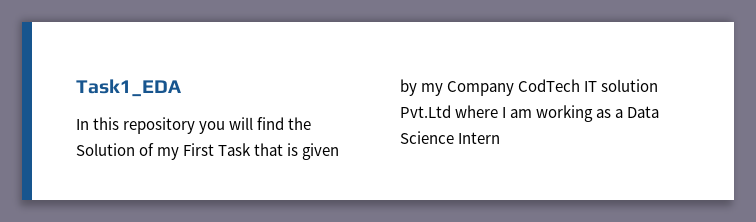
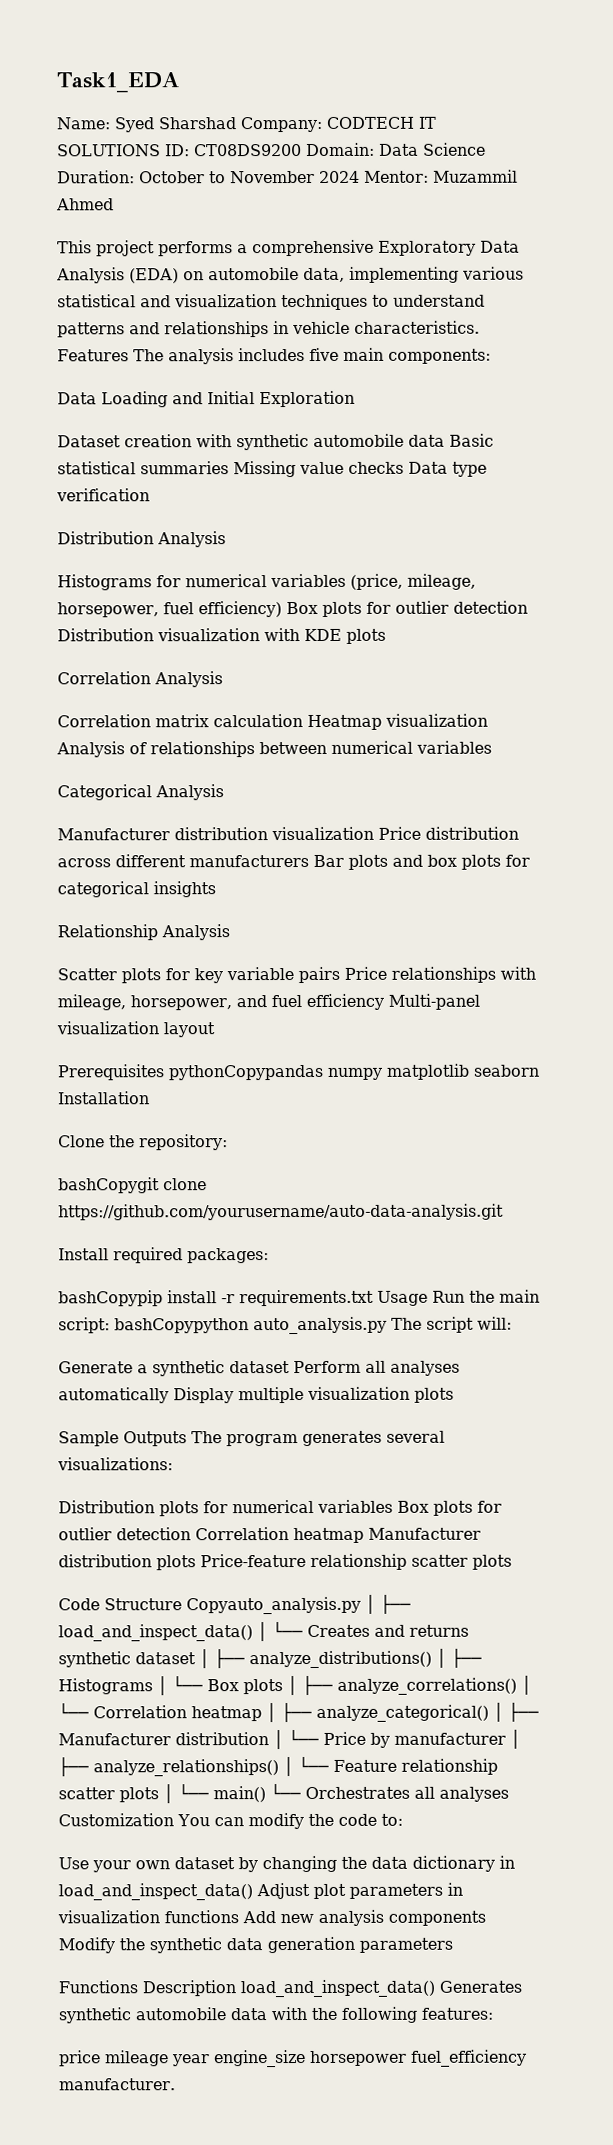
- In this repository you will find the Solution of my First Task that is given by my Company CodTech IT solution Pvt.Ltd where I am working as a Data Science Intern
+ Name: Syed Sharshad Company: CODTECH IT SOLUTIONS ID: CT08DS9200 Domain: Data Science Duration: October to November 2024 Mentor: Muzammil Ahmed
+ This project performs a comprehensive Exploratory Data Analysis (EDA) on automobile data, implementing various statistical and visualization techniques to understand patterns and relationships in vehicle characteristics. Features The analysis includes five main components:
+ Data Loading and Initial Exploration
+ Dataset creation with synthetic automobile data Basic statistical summaries Missing value checks Data type verification
+ Distribution Analysis
+ Histograms for numerical variables (price, mileage, horsepower, fuel efficiency) Box plots for outlier detection Distribution visualization with KDE plots
+ Correlation Analysis
+ Correlation matrix calculation Heatmap visualization Analysis of relationships between numerical variables
+ Categorical Analysis
+ Manufacturer distribution visualization Price distribution across different manufacturers Bar plots and box plots for categorical insights
+ Relationship Analysis
+ Scatter plots for key variable pairs Price relationships with mileage, horsepower, and fuel efficiency Multi-panel visualization layout
+ Prerequisites pythonCopypandas numpy matplotlib seaborn Installation
+ Clone the repository:
+ bashCopygit clone https://github.com/yourusername/auto-data-analysis.git
+ Install required packages:
+ bashCopypip install -r requirements.txt Usage Run the main script: bashCopypython auto_analysis.py The script will:
+ Generate a synthetic dataset Perform all analyses automatically Display multiple visualization plots
+ Sample Outputs The program generates several visualizations:
+ Distribution plots for numerical variables Box plots for outlier detection Correlation heatmap Manufacturer distribution plots Price-feature relationship scatter plots
+ Code Structure Copyauto_analysis.py │ ├── load_and_inspect_data() │ └── Creates and returns synthetic dataset │ ├── analyze_distributions() │ ├── Histograms │ └── Box plots │ ├── analyze_correlations() │ └── Correlation heatmap │ ├── analyze_categorical() │ ├── Manufacturer distribution │ └── Price by manufacturer │ ├── analyze_relationships() │ └── Feature relationship scatter plots │ └── main() └── Orchestrates all analyses Customization You can modify the code to:
+ Use your own dataset by changing the data dictionary in load_and_inspect_data() Adjust plot parameters in visualization functions Add new analysis components Modify the synthetic data generation parameters
+ Functions Description load_and_inspect_data() Generates synthetic automobile data with the following features:
+ price mileage year engine_size horsepower fuel_efficiency manufacturer.

